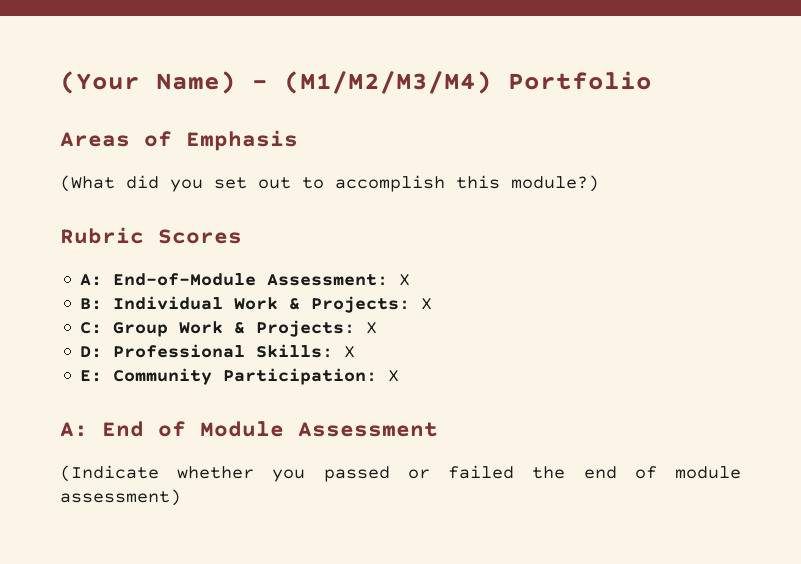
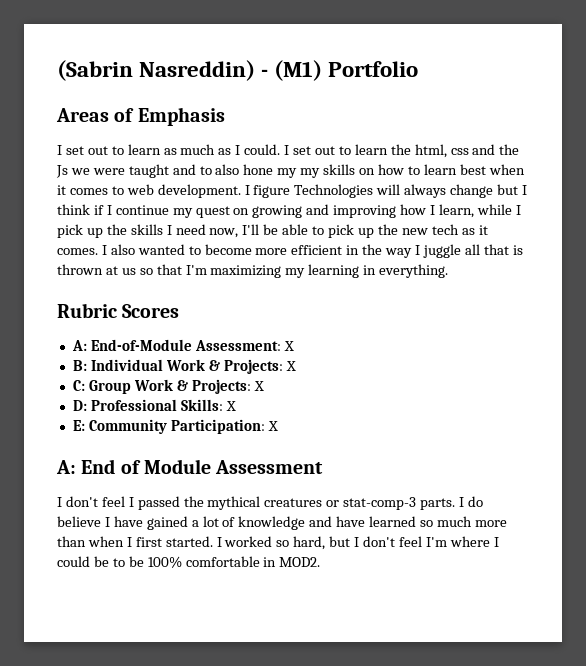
- (Your Name) - (M1/M2/M3/M4) Portfolio
+ (Sabrin Nasreddin) - (M1) Portfolio
- (What did you set out to accomplish this module?)
+ I set out to learn as much as I could. I set out to learn the html, css and the Js we were taught and to also hone my my skills on how to learn best when it comes to web development. I figure Technologies will always change but I think if I continue my quest on growing and improving how I learn, while I pick up the skills I need now, I'll be able to pick up the new tech as it comes. I also wanted to become more efficient in the way I juggle all that is thrown at us so that I'm maximizing my learning in everything.
- (Indicate whether you passed or failed the end of module assessment)
+ I don't feel I passed the mythical creatures or stat-comp-3 parts. I do believe I have gained a lot of knowledge and have learned so much more than when I first started. I worked so hard, but I don't feel I'm where I could be to be 100% comfortable in MOD2.

